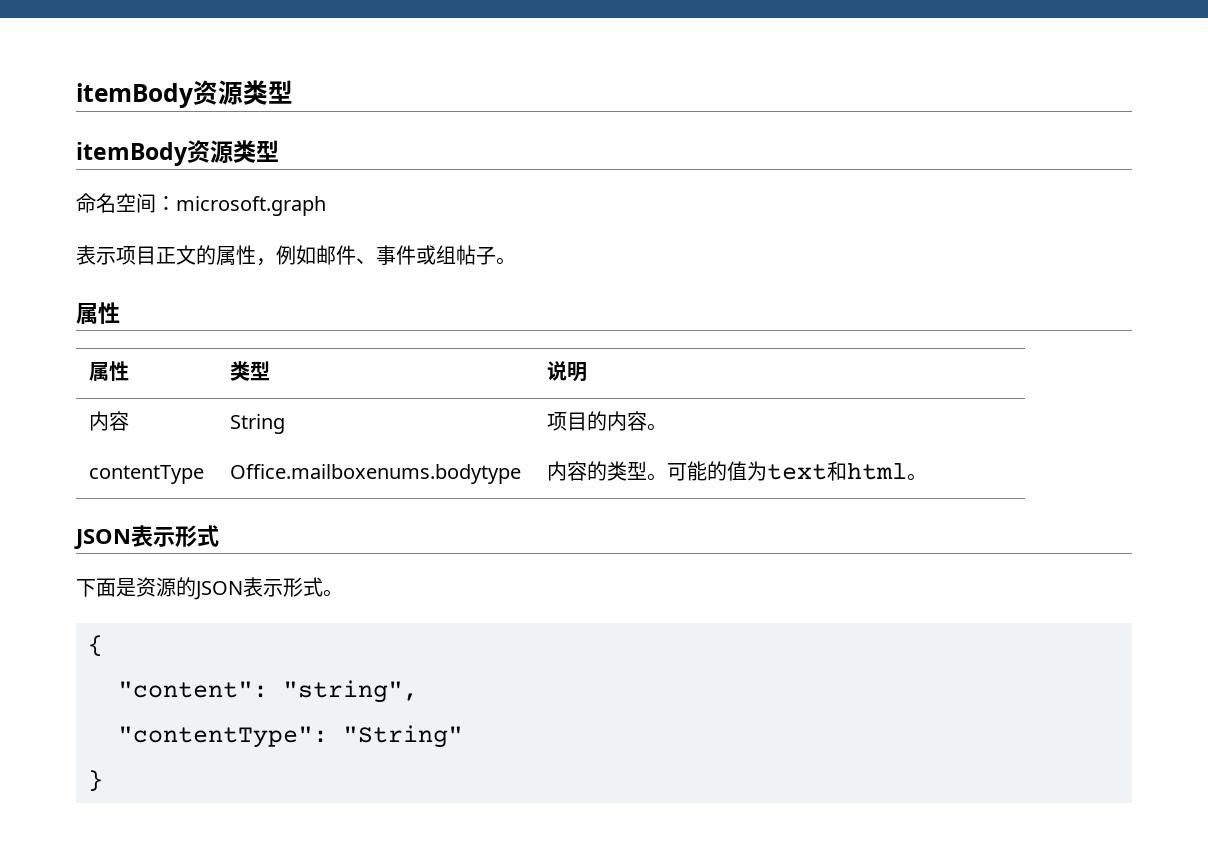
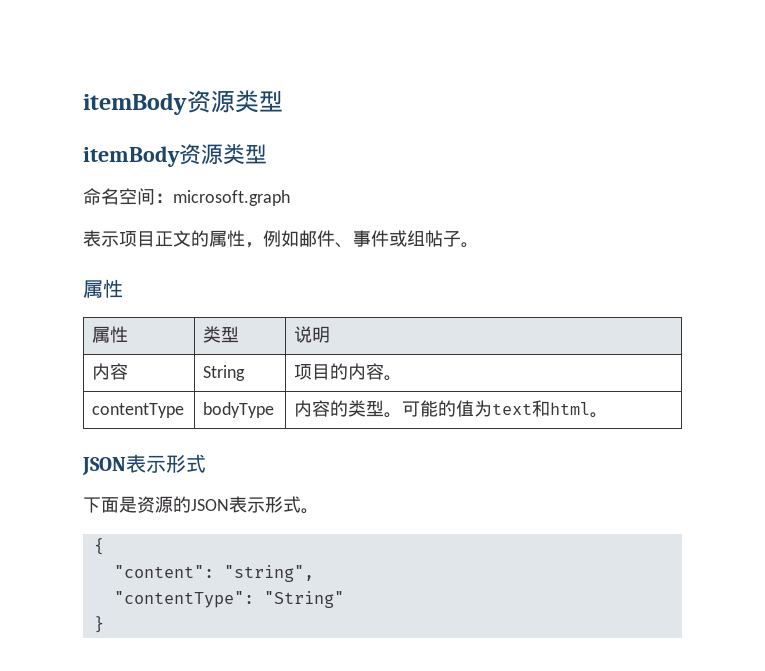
- contentType | Office.mailboxenums.bodytype | 内容的类型。可能的值为text和html。
+ contentType | bodyType | 内容的类型。可能的值为text和html。

